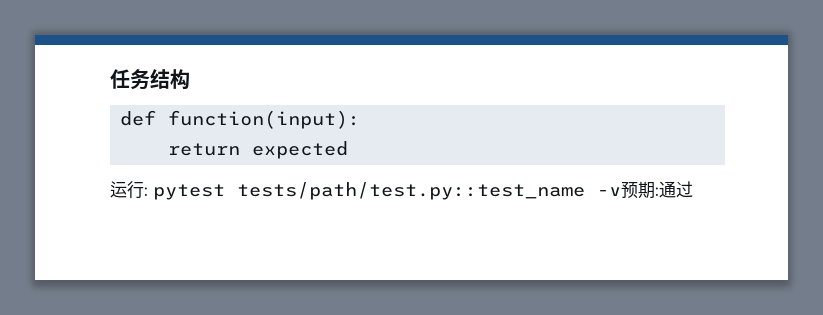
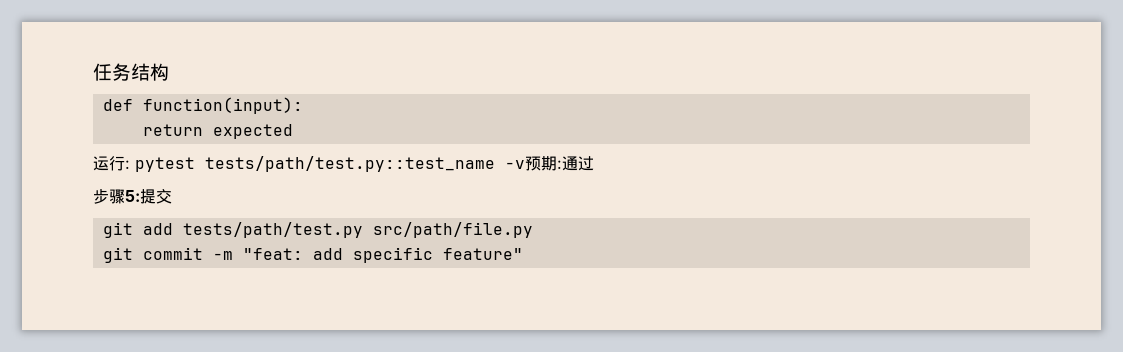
+ 步骤5:提交
+ git add tests/path/test.py src/path/file.py
+ git commit -m "feat: add specific feature"

